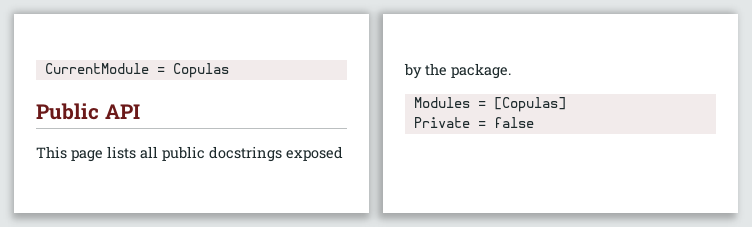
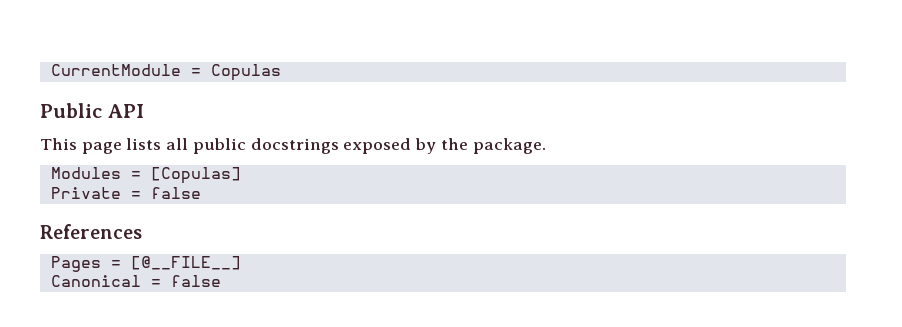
+ References
+ Pages = [@__FILE__]
+ Canonical = false

